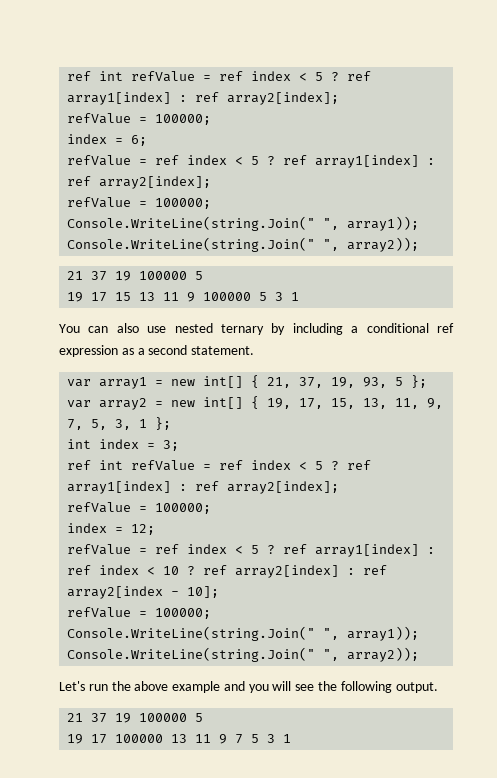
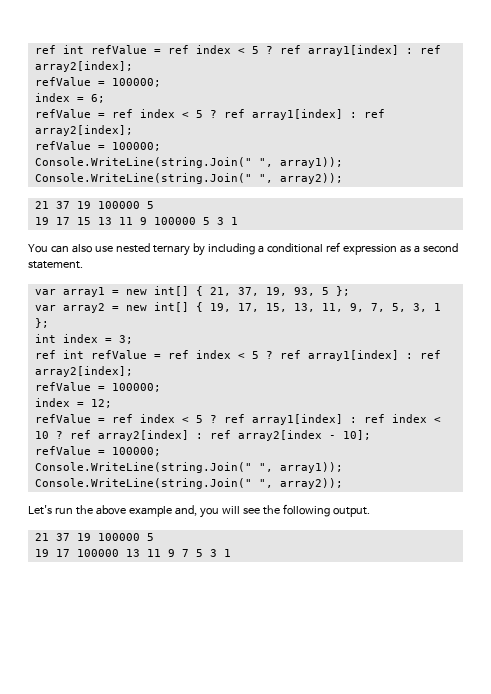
- Let's run the above example and you will see the following output.
+ Let's run the above example and, you will see the following output.

